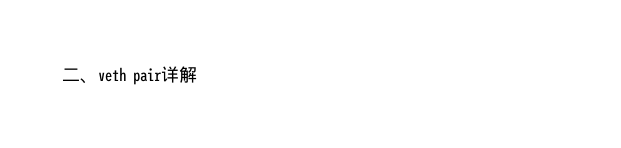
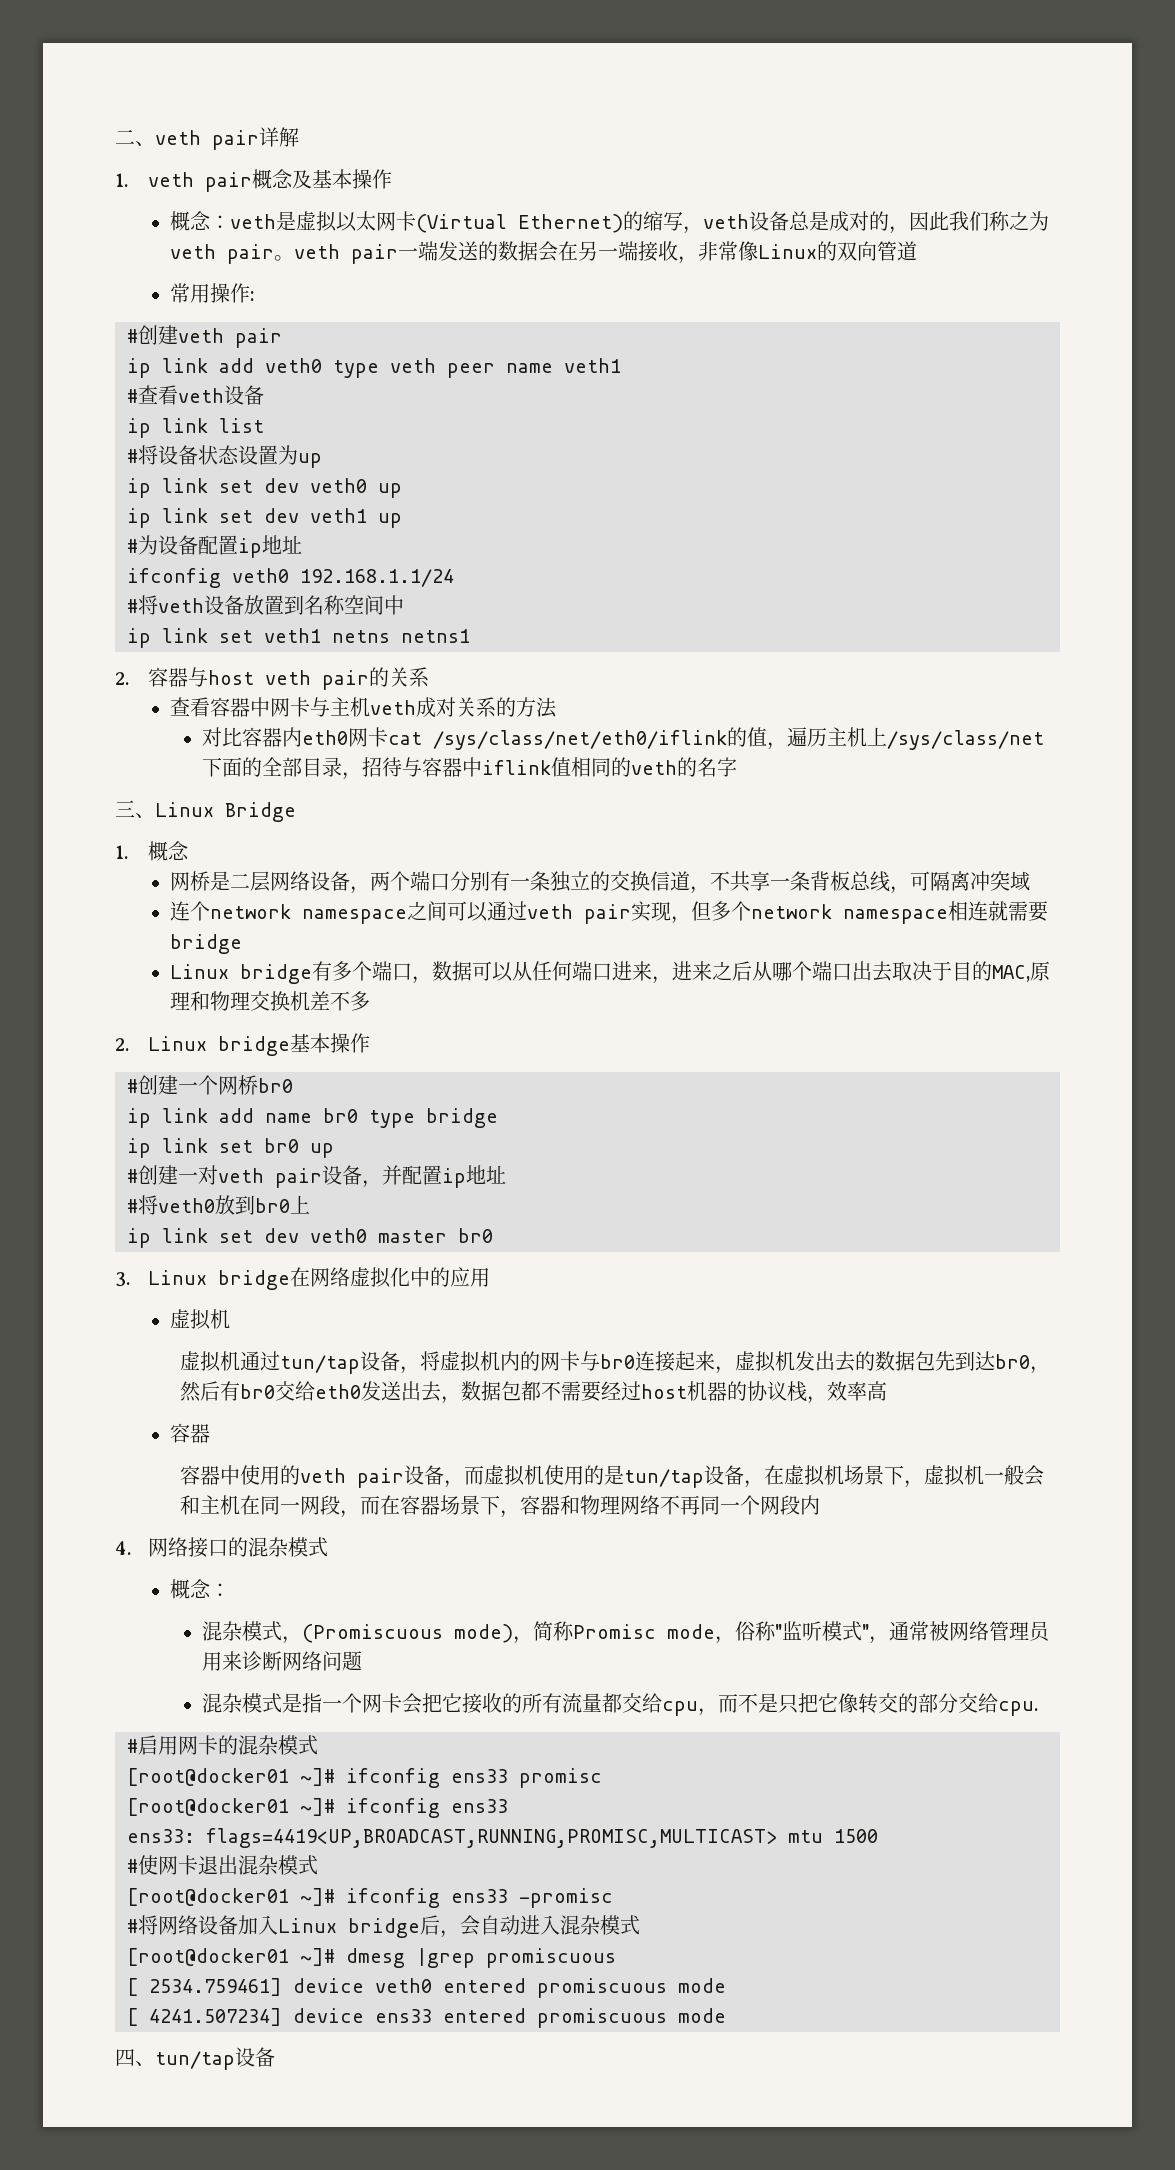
+ 1. veth pair概念及基本操作
+ 概念：veth是虚拟以太网卡(Virtual Ethernet)的缩写，veth设备总是成对的，因此我们称之为veth pair。veth pair一端发送的数据会在另一端接收，非常像Linux的双向管道
+ 常用操作:
+ #创建veth pair
+ ip link add veth0 type veth peer name veth1
+ #查看veth设备
+ ip link list
+ #将设备状态设置为up
+ ip link set dev veth0 up
+ ip link set dev veth1 up
+ #为设备配置ip地址
+ ifconfig veth0 192.168.1.1/24
+ #将veth设备放置到名称空间中
+ ip link set veth1 netns netns1
+ 2.容器与host veth pair的关系
+ 查看容器中网卡与主机veth成对关系的方法
+ 对比容器内eth0网卡cat /sys/class/net/eth0/iflink的值，遍历主机上/sys/class/net下面的全部目录，招待与容器中iflink值相同的veth的名字
+ 三、Linux Bridge
+ 1.概念
+ 网桥是二层网络设备，两个端口分别有一条独立的交换信道，不共享一条背板总线，可隔离冲突域
+ 连个network namespace之间可以通过veth pair实现，但多个network namespace相连就需要bridge
+ Linux bridge有多个端口，数据可以从任何端口进来，进来之后从哪个端口出去取决于目的MAC,原理和物理交换机差不多
+ 2. Linux bridge基本操作
+ #创建一个网桥br0
+ ip link add name br0 type bridge
+ ip link set br0 up
+ #创建一对veth pair设备，并配置ip地址
+ #将veth0放到br0上
+ ip link set dev veth0 master br0
+ 3. Linux bridge在网络虚拟化中的应用
+ 虚拟机
+ 虚拟机通过tun/tap设备，将虚拟机内的网卡与br0连接起来，虚拟机发出去的数据包先到达br0，然后有br0交给eth0发送出去，数据包都不需要经过host机器的协议栈，效率高
+ 容器
+ 容器中使用的veth pair设备，而虚拟机使用的是tun/tap设备，在虚拟机场景下，虚拟机一般会和主机在同一网段，而在容器场景下，容器和物理网络不再同一个网段内
+ 4.网络接口的混杂模式
+ 概念：
+ 混杂模式，(Promiscuous mode)，简称Promisc mode，俗称"监听模式"，通常被网络管理员用来诊断网络问题
+ 混杂模式是指一个网卡会把它接收的所有流量都交给cpu，而不是只把它像转交的部分交给cpu.
+ #启用网卡的混杂模式
+ [root@docker01 ~]# ifconfig ens33 promisc
+ [root@docker01 ~]# ifconfig ens33
+ ens33: flags=4419<UP,BROADCAST,RUNNING,PROMISC,MULTICAST> mtu 1500
+ #使网卡退出混杂模式
+ [root@docker01 ~]# ifconfig ens33 -promisc
+ #将网络设备加入Linux bridge后，会自动进入混杂模式
+ [root@docker01 ~]# dmesg |grep promiscuous
+ [ 2534.759461] device veth0 entered promiscuous mode
+ [ 4241.507234] device ens33 entered promiscuous mode
+ 四、tun/tap设备

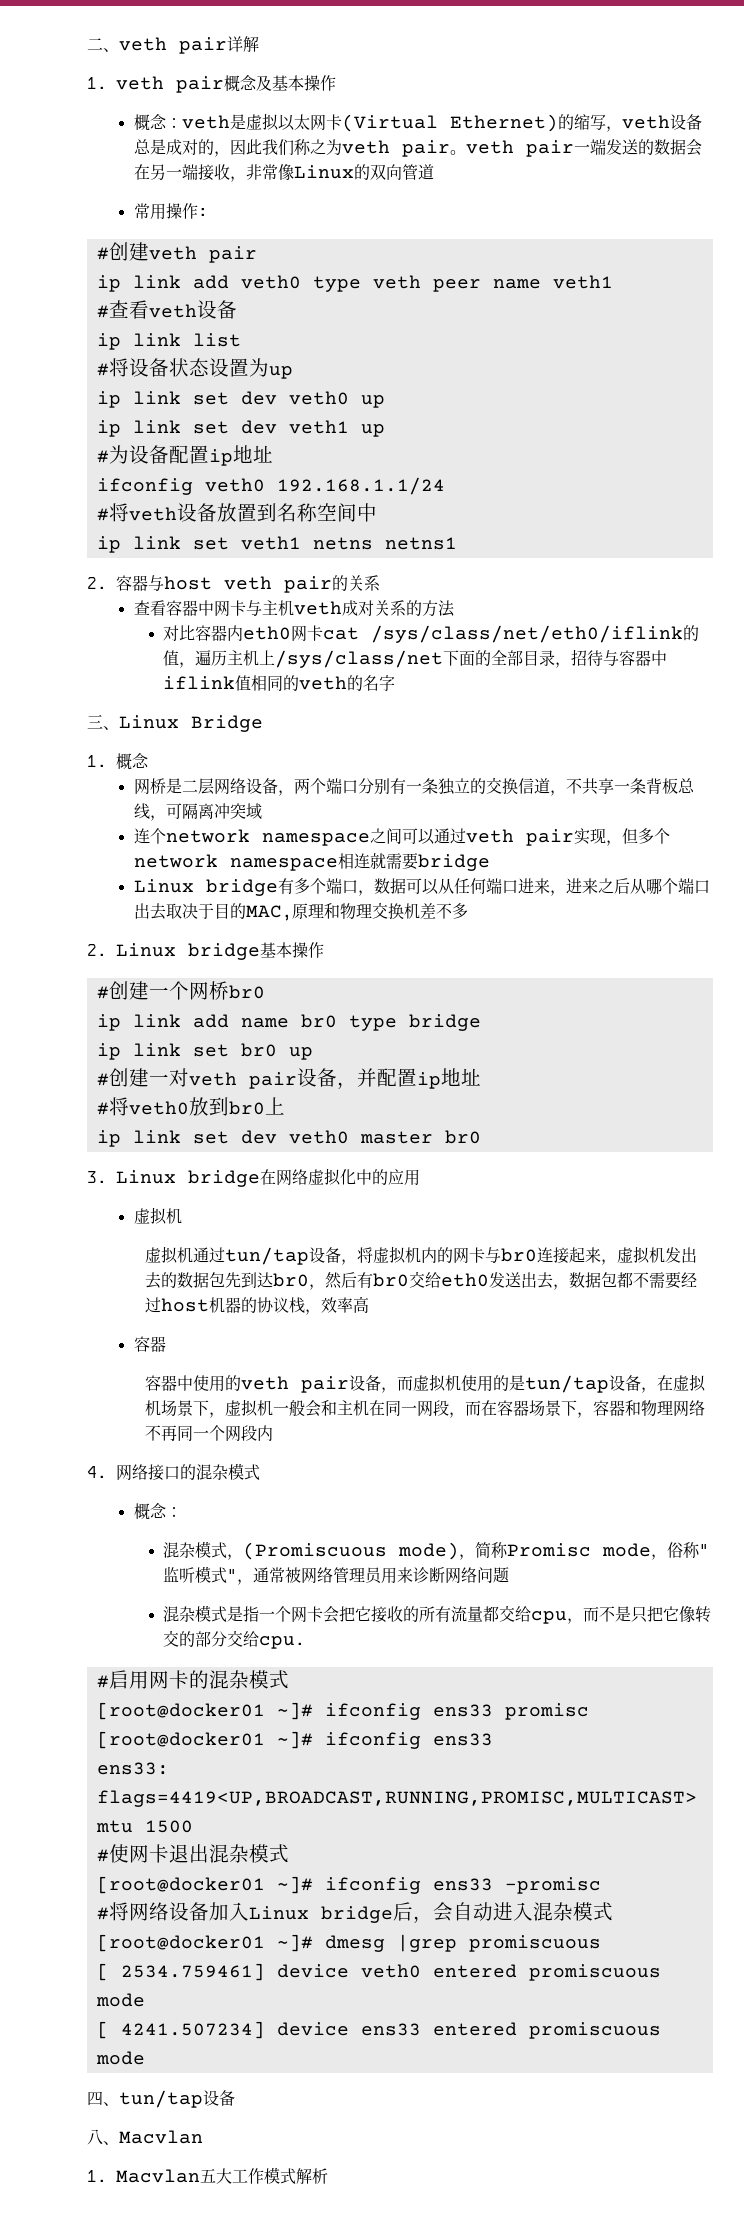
+ 八、Macvlan
+ 1. Macvlan五大工作模式解析

